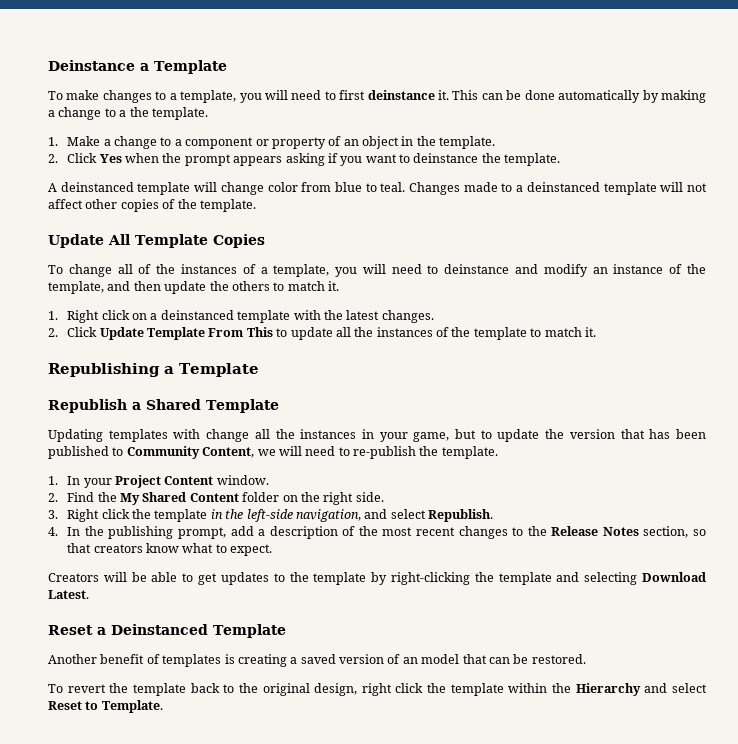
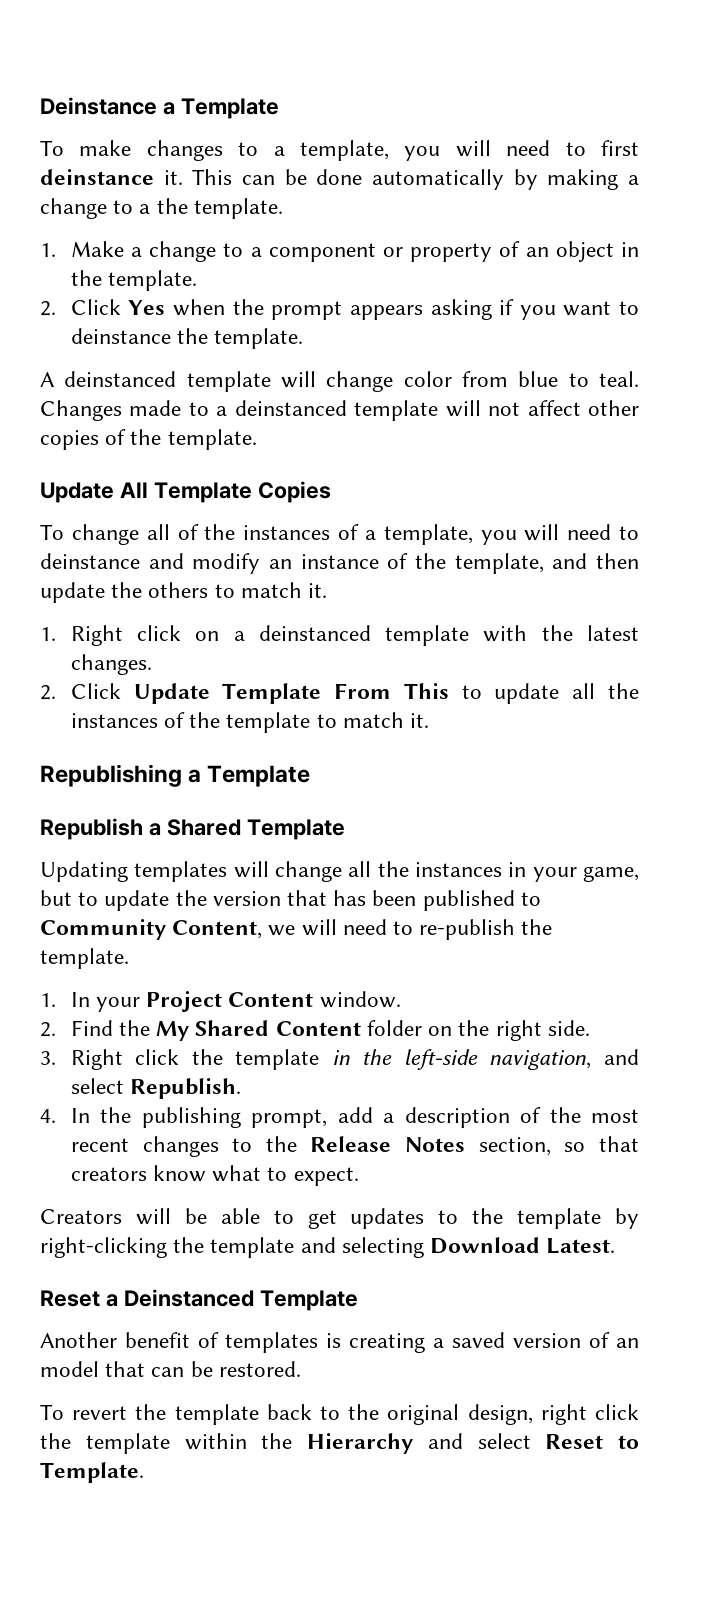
- Updating templates with change all the instances in your game, but to update the version that has been published to Community Content, we will need to re-publish the template.
+ Updating templates will change all the instances in your game, but to update the version that has been published to Community Content, we will need to re-publish the template.

